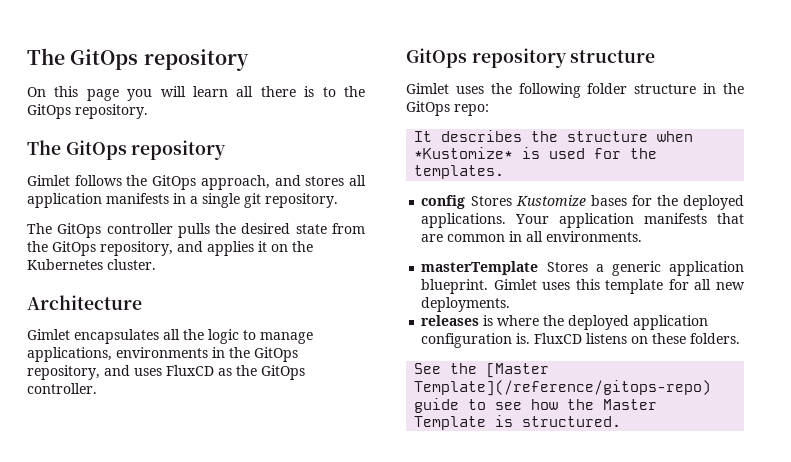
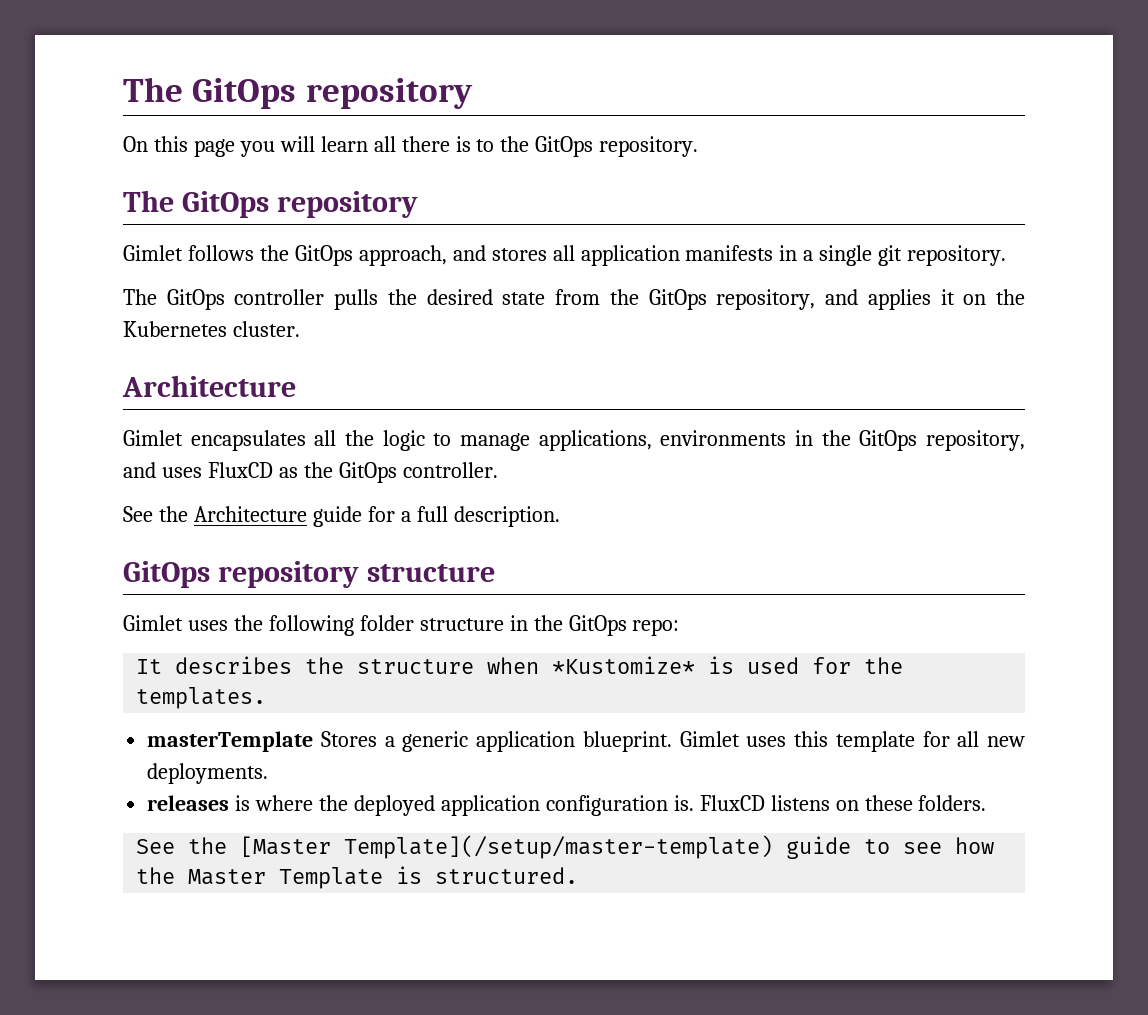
+ See the Architecture guide for a full description.
- config Stores Kustomize bases for the deployed applications. Your application manifests that are common in all environments.
- See the [Master Template](/reference/gitops-repo) guide to see how the Master Template is structured.
+ See the [Master Template](/setup/master-template) guide to see how the Master Template is structured.

